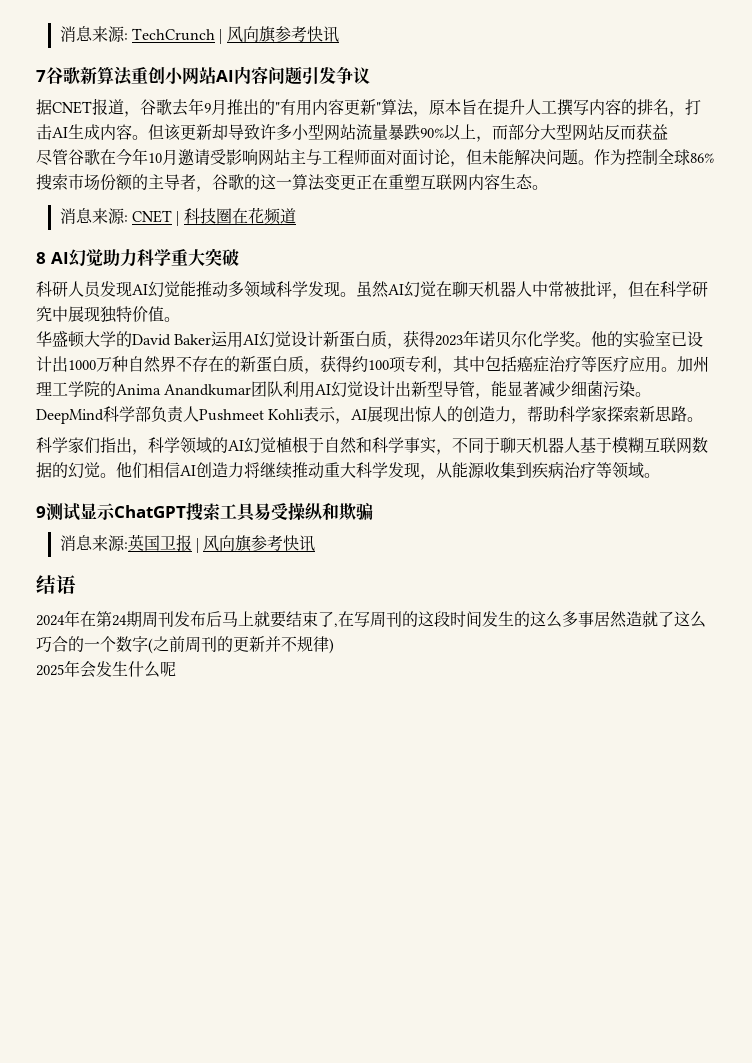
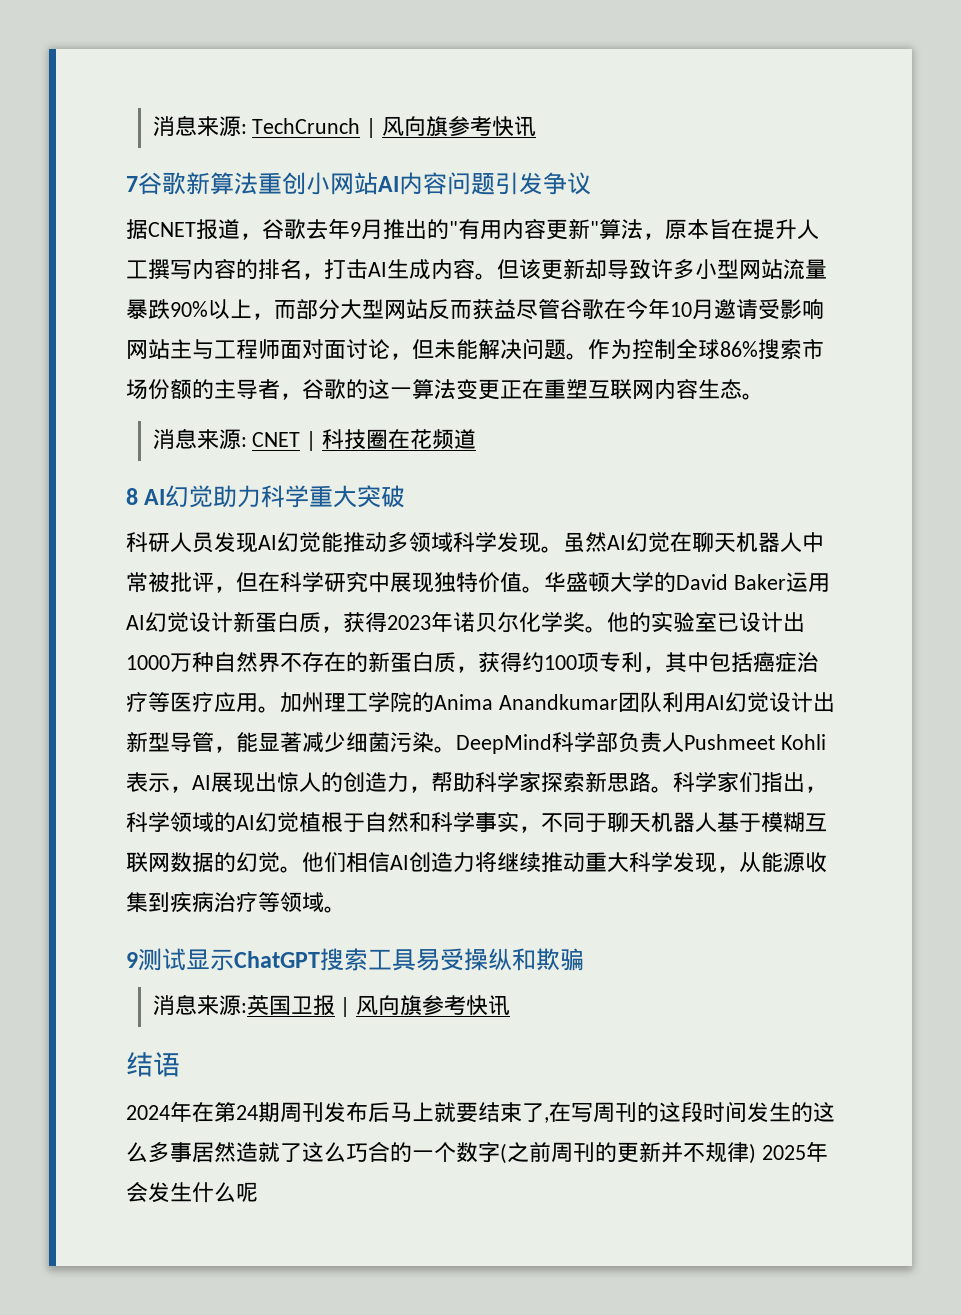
- 但该更新却导致许多小型网站流量暴跌90%以上，而部分大型网站反而获益
- 尽管谷歌在今年10月邀请受影响网站主与工程师面对面讨论，但未能解决问题。
+ 但该更新却导致许多小型网站流量暴跌90%以上，而部分大型网站反而获益尽管谷歌在今年10月邀请受影响网站主与工程师面对面讨论，但未能解决问题。
- 虽然AI幻觉在聊天机器人中常被批评，但在科学研究中展现独特价值。
- 华盛顿大学的David Baker运用AI幻觉设计新蛋白质，获得2023年诺贝尔化学奖。
+ 虽然AI幻觉在聊天机器人中常被批评，但在科学研究中展现独特价值。华盛顿大学的David Baker运用AI幻觉设计新蛋白质，获得2023年诺贝尔化学奖。
- DeepMind科学部负责人Pushmeet Kohli表示，AI展现出惊人的创造力，帮助科学家探索新思路。
- 科学家们指出，科学领域的AI幻觉植根于自然和科学事实，不同于聊天机器人基于模糊互联网数据的幻觉。
+ DeepMind科学部负责人Pushmeet Kohli表示，AI展现出惊人的创造力，帮助科学家探索新思路。科学家们指出，科学领域的AI幻觉植根于自然和科学事实，不同于聊天机器人基于模糊互联网数据的幻觉。
- 2024年在第24期周刊发布后马上就要结束了,在写周刊的这段时间发生的这么多事居然造就了这么巧合的一个数字(之前周刊的更新并不规律)
- 2025年会发生什么呢
+ 2024年在第24期周刊发布后马上就要结束了,在写周刊的这段时间发生的这么多事居然造就了这么巧合的一个数字(之前周刊的更新并不规律) 2025年会发生什么呢

